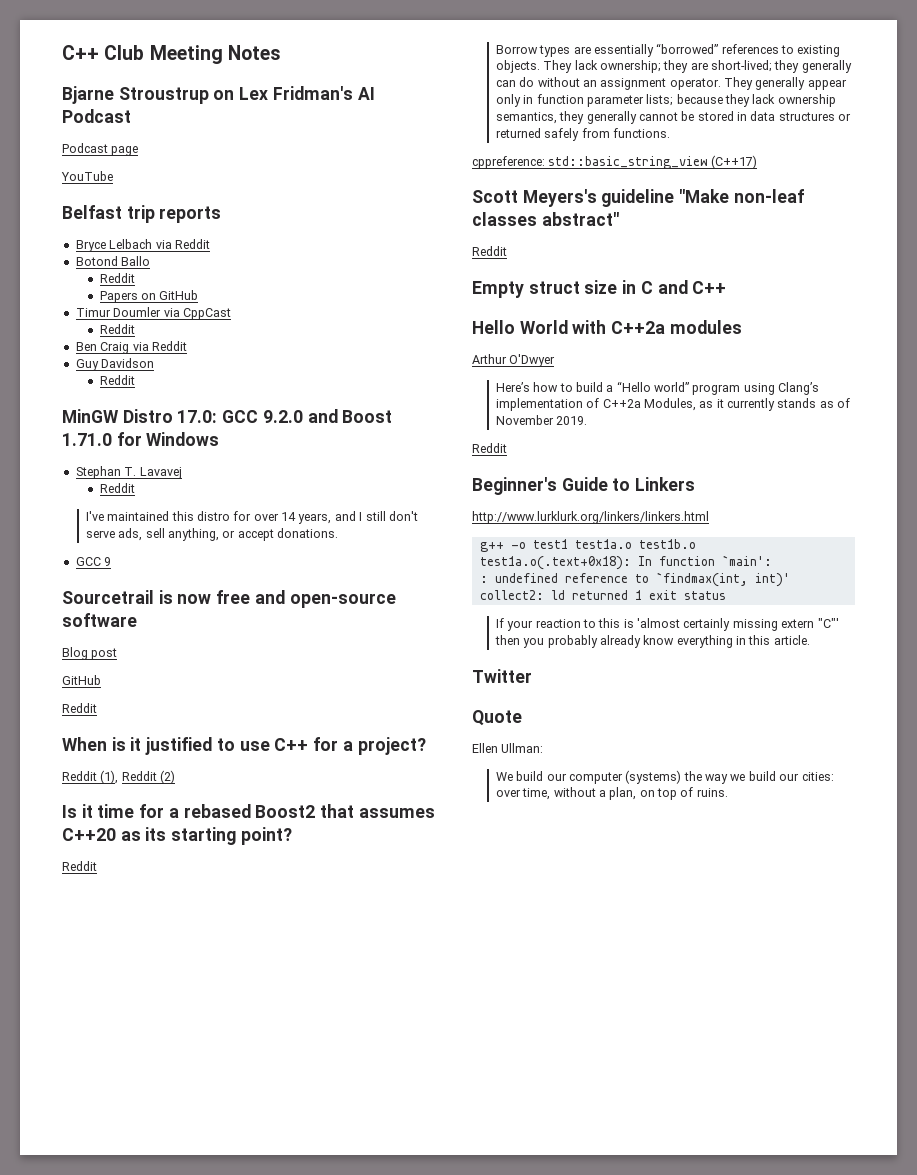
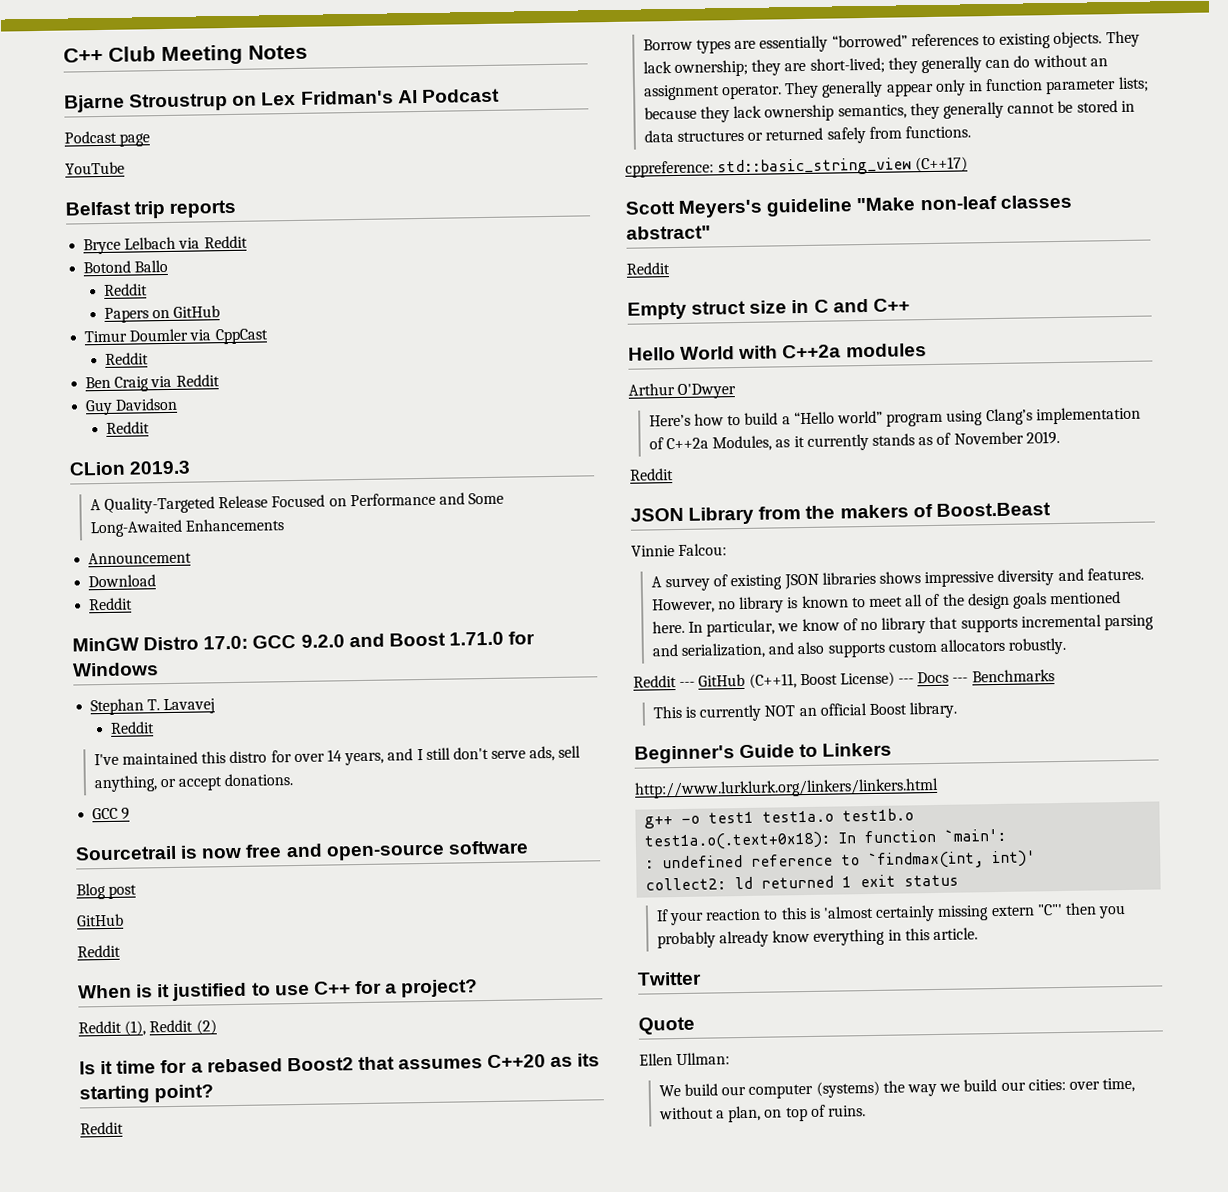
+ CLion 2019.3
+ A Quality-Targeted Release Focused on Performance and Some Long-Awaited Enhancements
+ Announcement
+ Download
+ Reddit
+ JSON Library from the makers of Boost.Beast
+ Vinnie Falcou:
+ A survey of existing JSON libraries shows impressive diversity and features. However, no library is known to meet all of the design goals mentioned here. In particular, we know of no library that supports incremental parsing and serialization, and also supports custom allocators robustly.
+ Reddit --- GitHub (C++11, Boost License) --- Docs --- Benchmarks
+ This is currently NOT an official Boost library.

